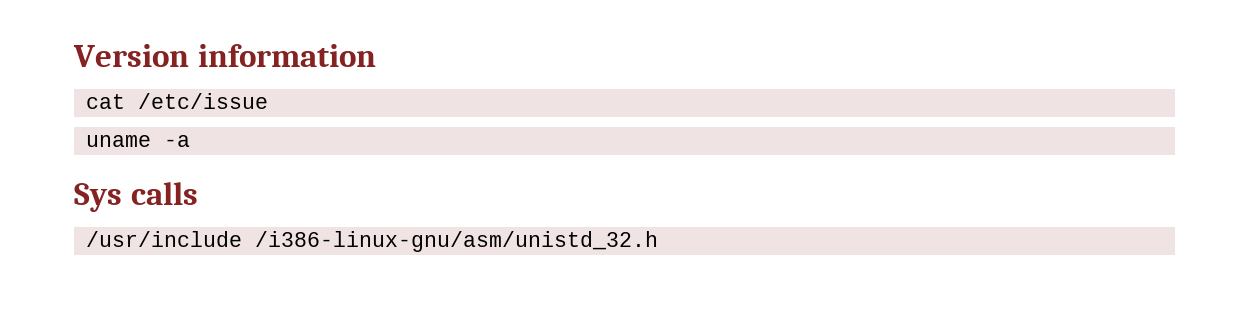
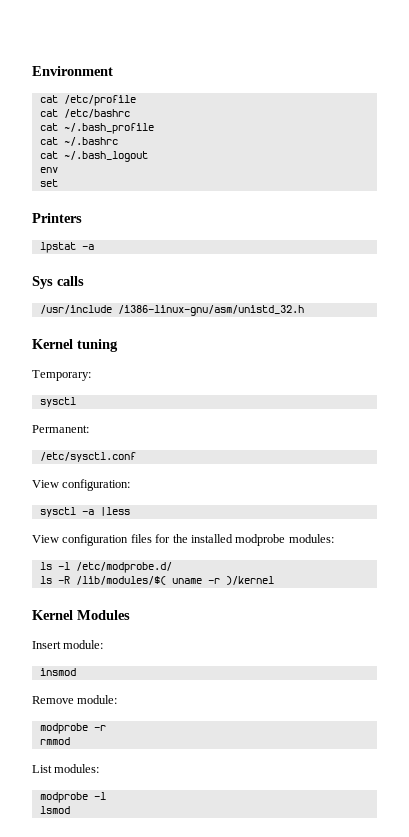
- Version information
- cat /etc/issue
- uname -a
+ Environment
+ cat /etc/profile
+ cat /etc/bashrc
+ cat ~/.bash_profile
+ cat ~/.bashrc
+ cat ~/.bash_logout
+ env
+ set
+ Printers
+ lpstat -a
+ Kernel tuning
+ Temporary:
+ sysctl
+ Permanent:
+ /etc/sysctl.conf
+ View configuration:
+ sysctl -a |less
+ View configuration files for the installed modprobe modules:
+ ls -l /etc/modprobe.d/
+ ls -R /lib/modules/$( uname -r )/kernel
+ Kernel Modules
+ Insert module:
+ insmod
+ Remove module:
+ modprobe -r
+ rmmod
+ List modules:
+ modprobe -l
+ lsmod

